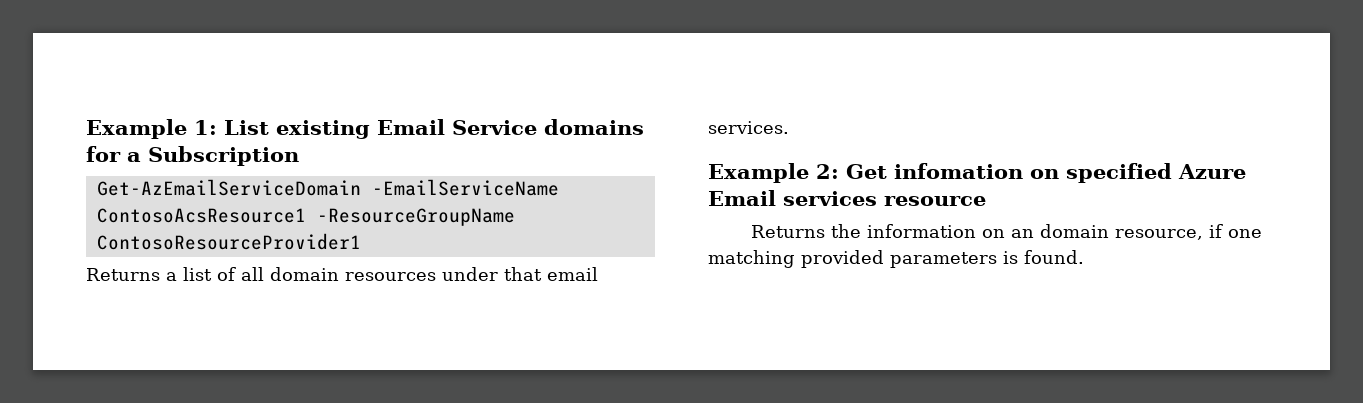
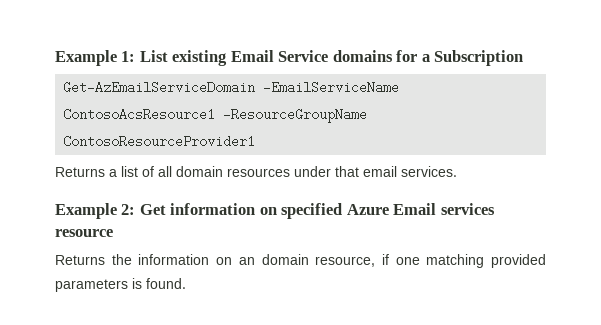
- Example 2: Get infomation on specified Azure Email services resource
+ Example 2: Get information on specified Azure Email services resource

